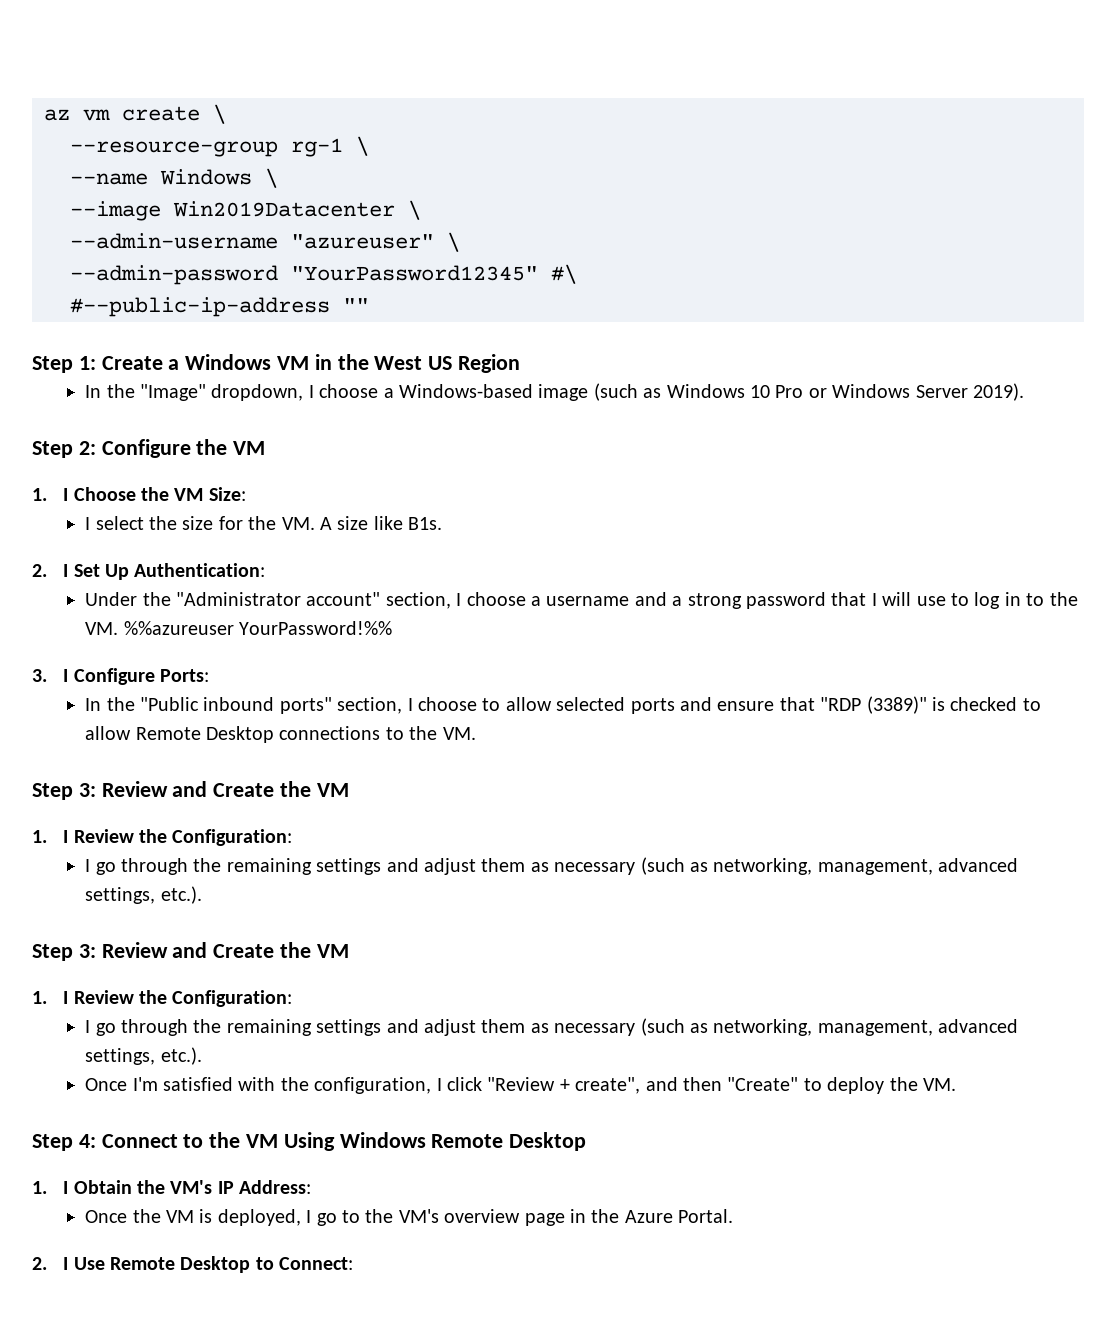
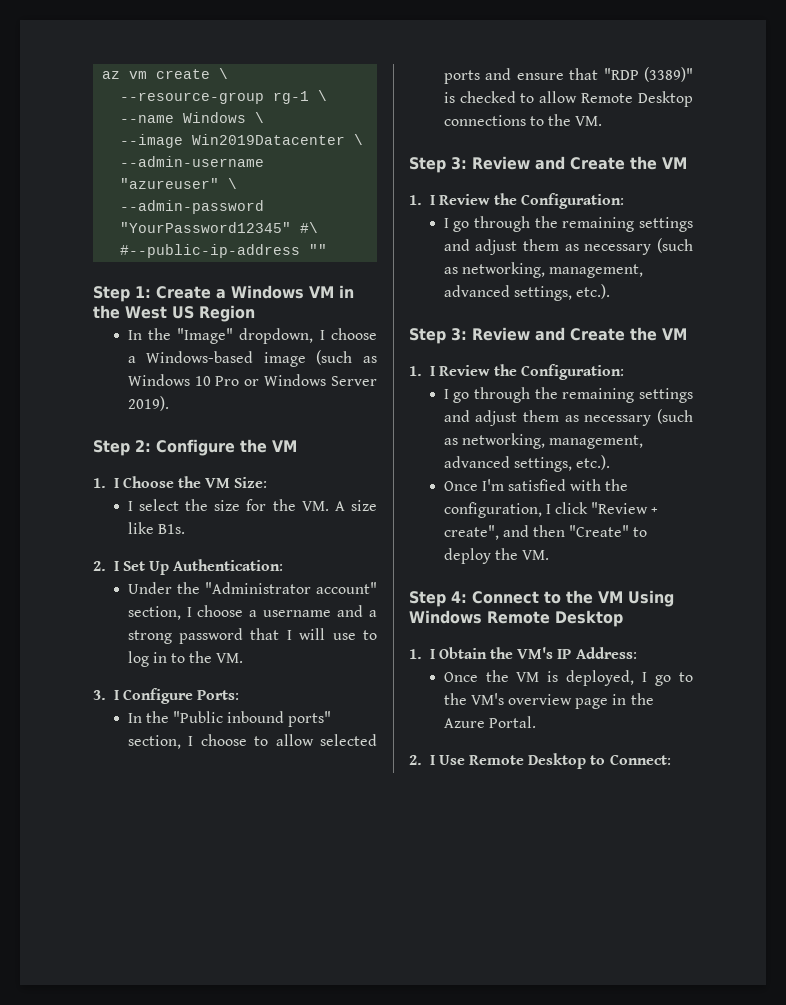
- Under the "Administrator account" section, I choose a username and a strong password that I will use to log in to the VM. %%azureuser YourPassword!%%
+ Under the "Administrator account" section, I choose a username and a strong password that I will use to log in to the VM.

